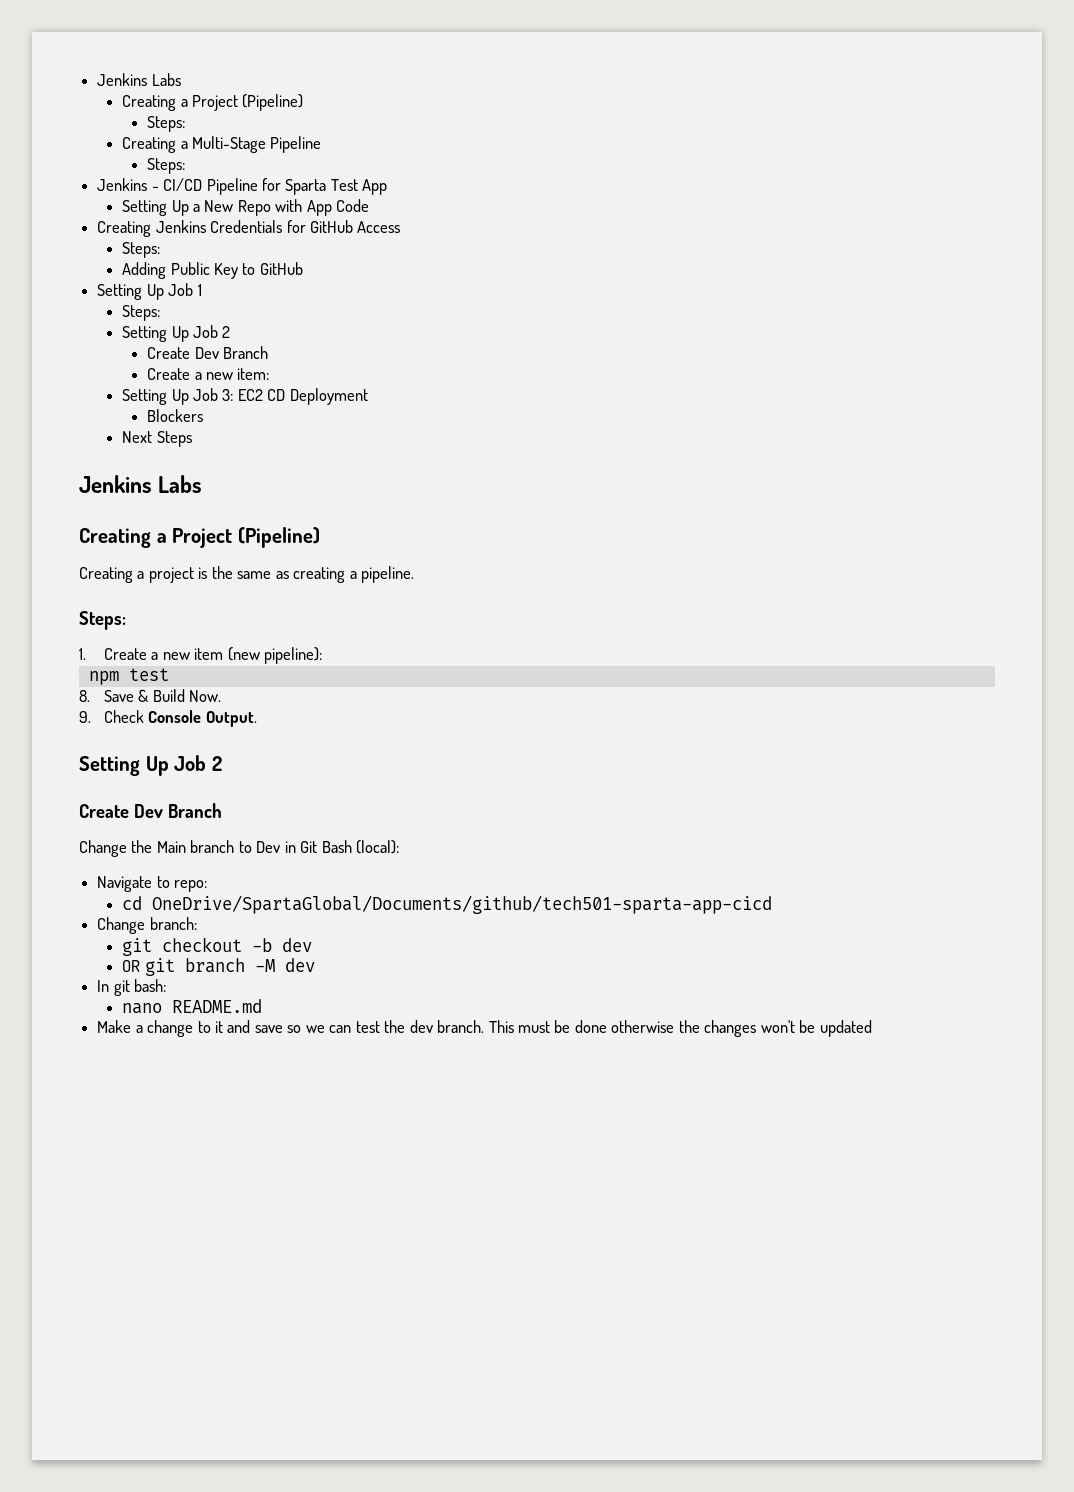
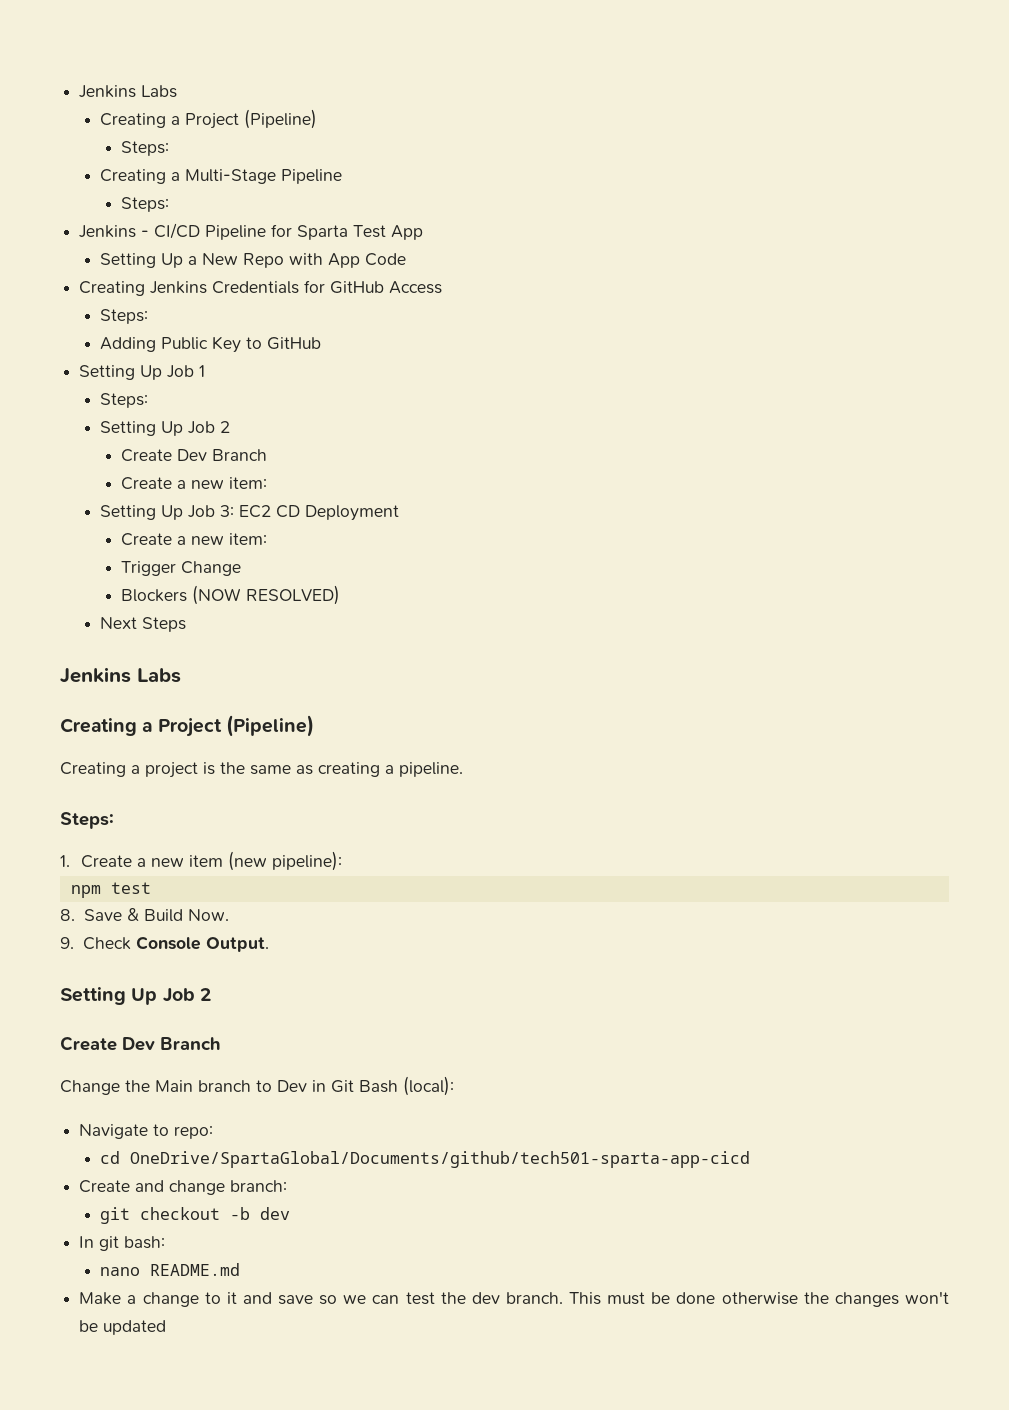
  Setting Up Job 3: EC2 CD Deployment
+ Create a new item:
+ Trigger Change
- Blockers
+ Blockers (NOW RESOLVED)
- Change branch:
+ Create and change branch:
- OR git branch -M dev

